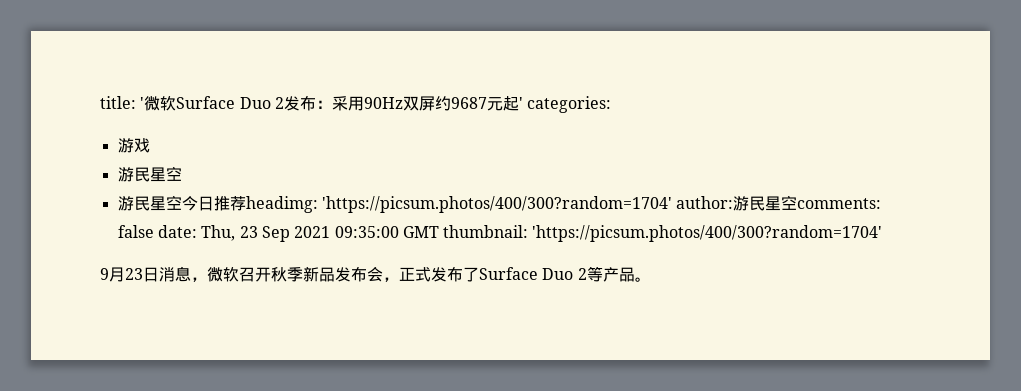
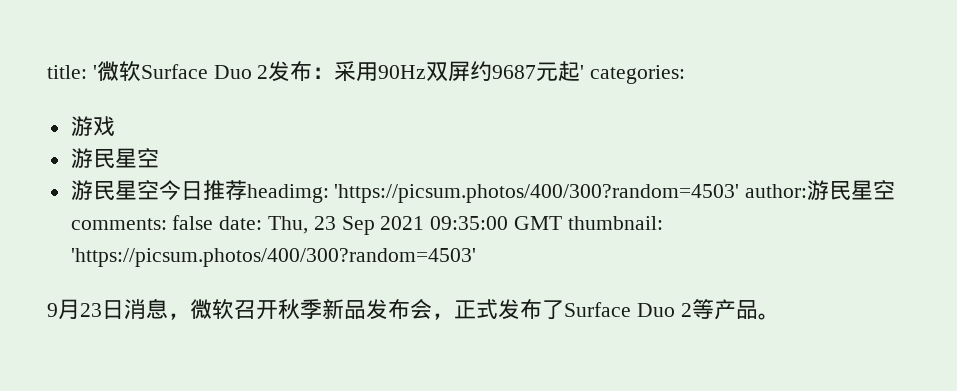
- 游民星空今日推荐headimg: 'https://picsum.photos/400/300?random=1704' author:游民星空comments: false date: Thu, 23 Sep 2021 09:35:00 GMT thumbnail: 'https://picsum.photos/400/300?random=1704'
+ 游民星空今日推荐headimg: 'https://picsum.photos/400/300?random=4503' author:游民星空comments: false date: Thu, 23 Sep 2021 09:35:00 GMT thumbnail: 'https://picsum.photos/400/300?random=4503'

